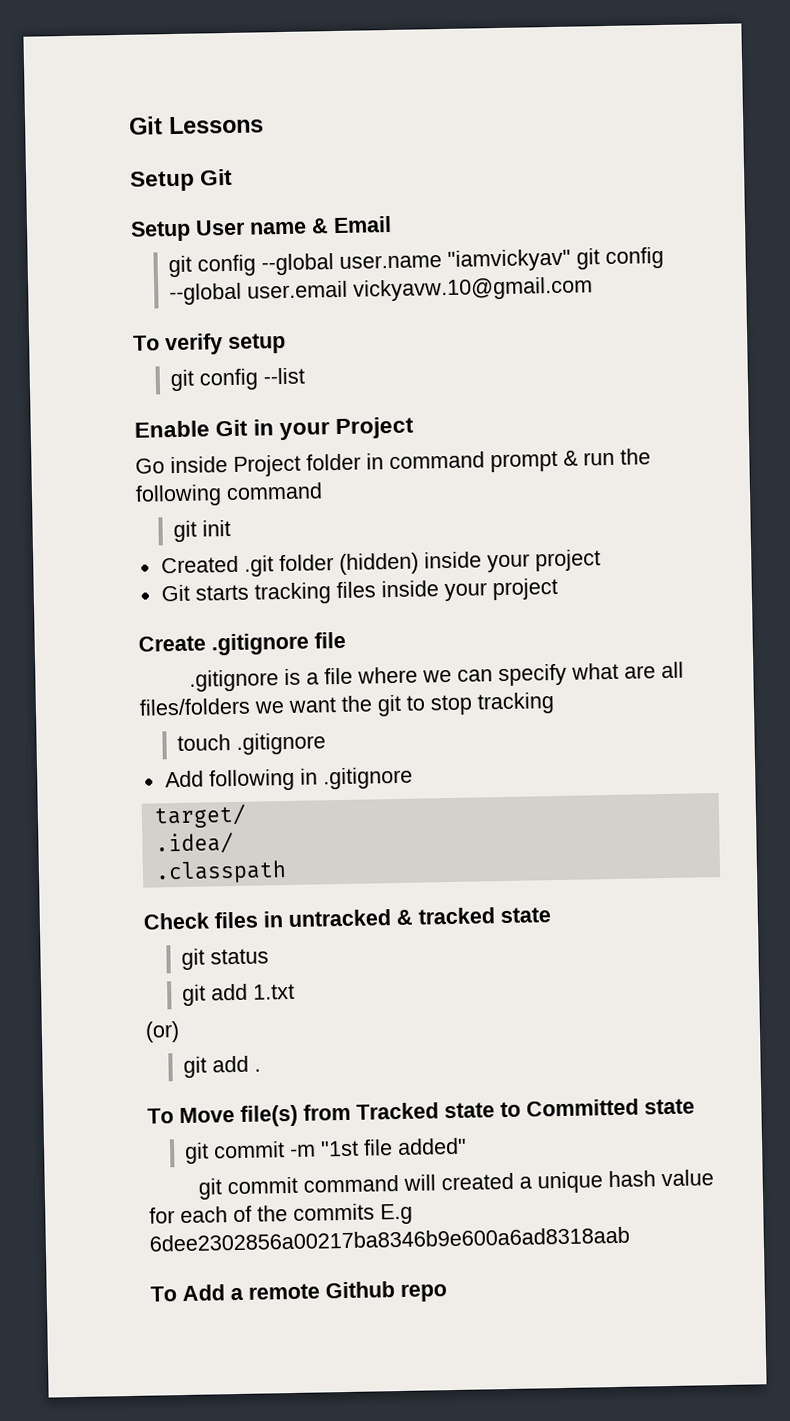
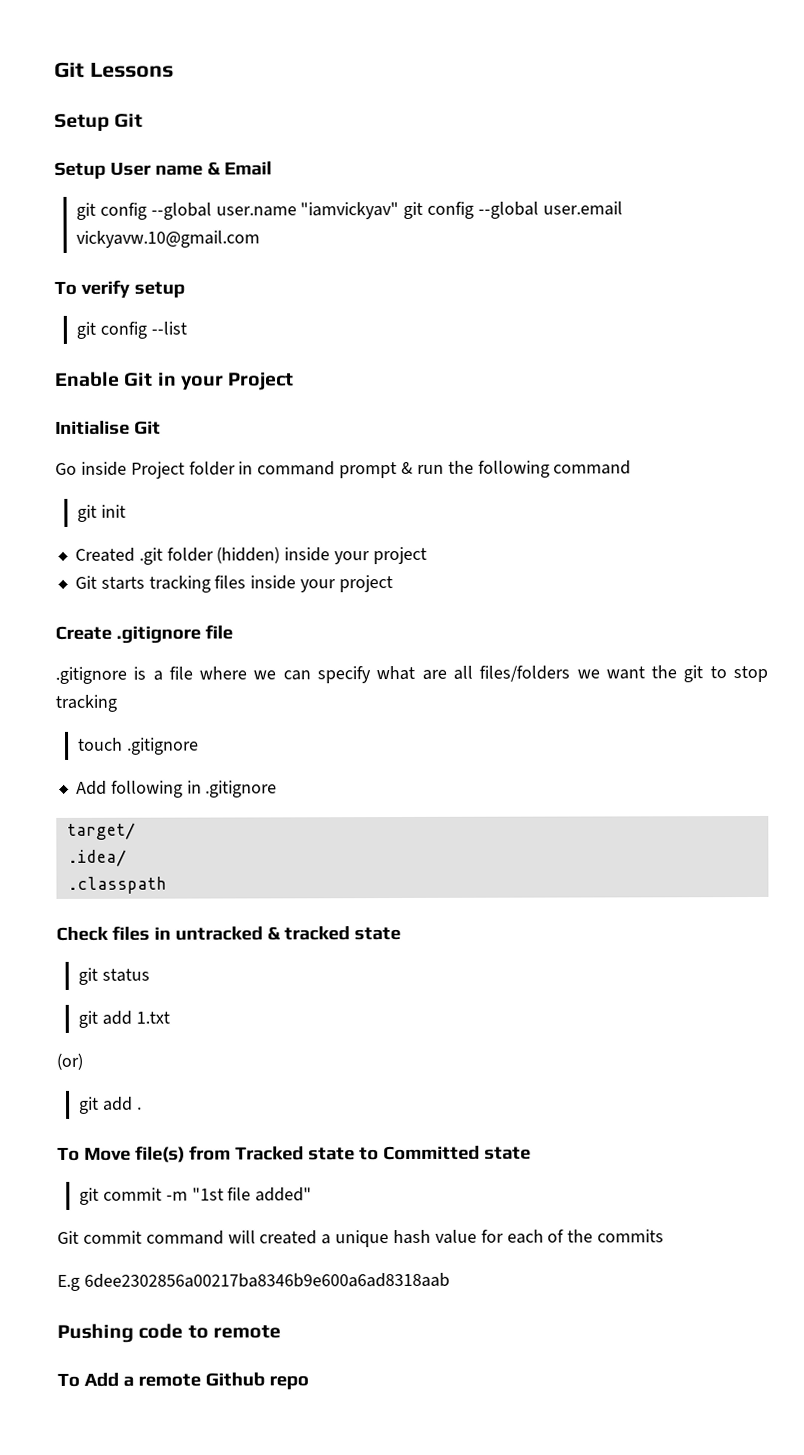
+ Initialise Git
- git commit command will created a unique hash value for each of the commits E.g 6dee2302856a00217ba8346b9e600a6ad8318aab
+ Git commit command will created a unique hash value for each of the commits
+ E.g 6dee2302856a00217ba8346b9e600a6ad8318aab
+ Pushing code to remote

